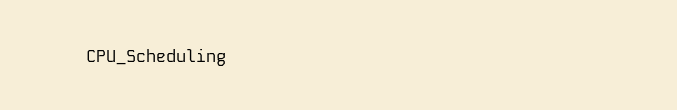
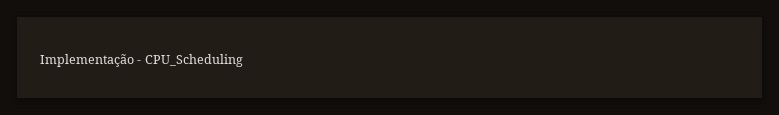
- CPU_Scheduling
+ Implementação - CPU_Scheduling

